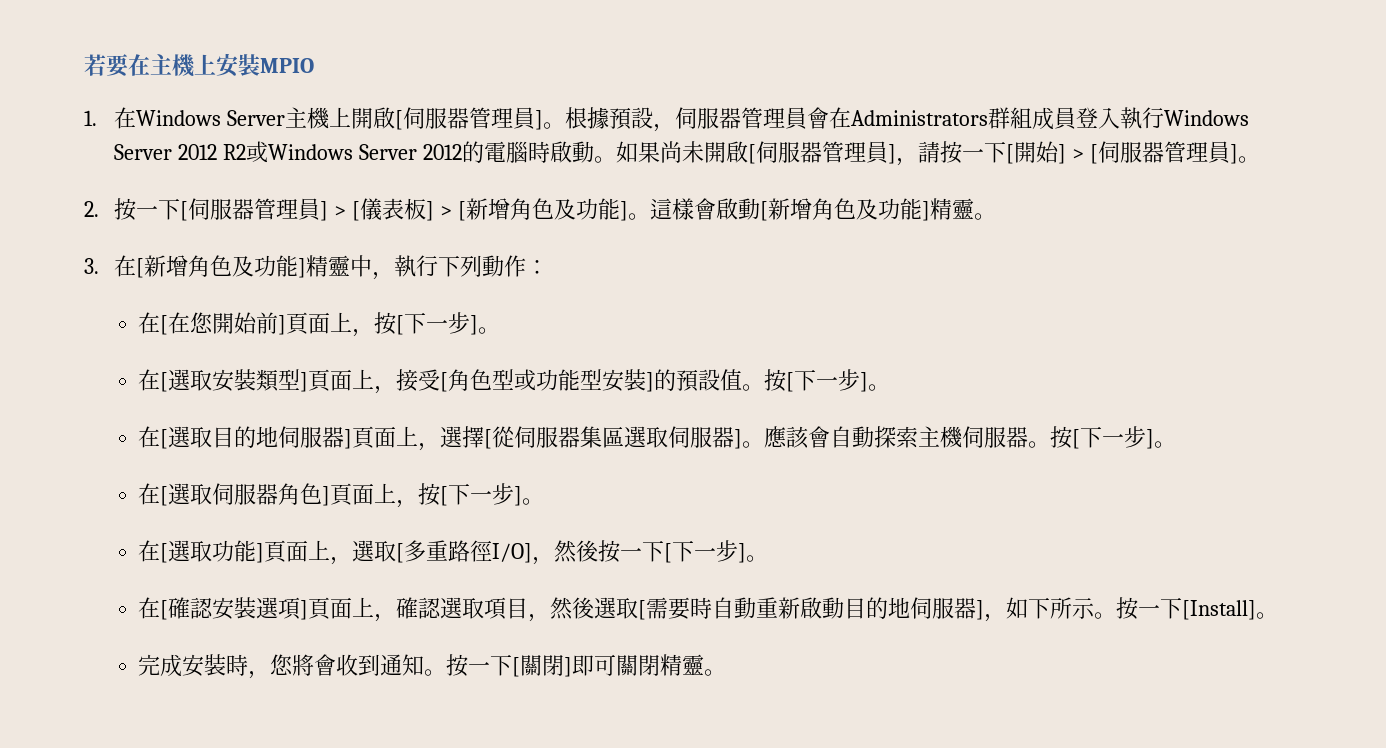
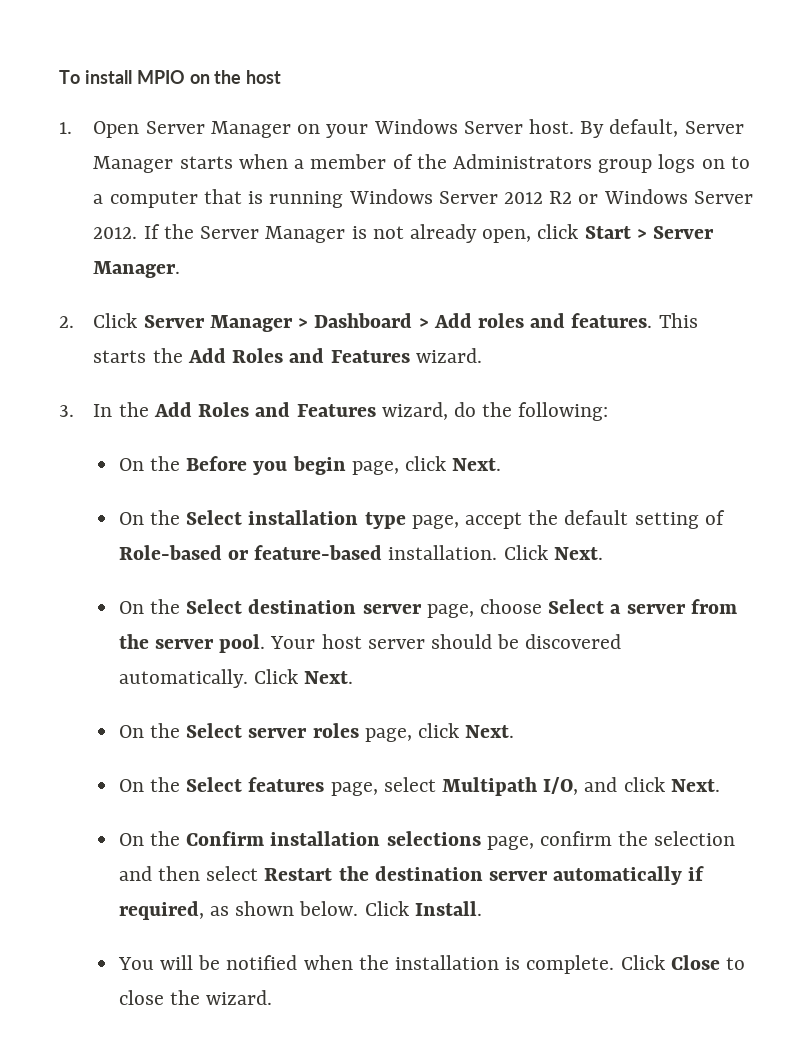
- 若要在主機上安裝MPIO
- 1.在Windows Server主機上開啟[伺服器管理員]。根據預設，伺服器管理員會在Administrators群組成員登入執行Windows Server 2012 R2或Windows Server 2012的電腦時啟動。如果尚未開啟[伺服器管理員]，請按一下[開始] > [伺服器管理員]。
- 2.按一下[伺服器管理員] > [儀表板] > [新增角色及功能]。這樣會啟動[新增角色及功能]精靈。
- 3.在[新增角色及功能]精靈中，執行下列動作：
- 在[在您開始前]頁面上，按[下一步]。
- 在[選取安裝類型]頁面上，接受[角色型或功能型安裝]的預設值。按[下一步]。
- 在[選取目的地伺服器]頁面上，選擇[從伺服器集區選取伺服器]。應該會自動探索主機伺服器。按[下一步]。
- 在[選取伺服器角色]頁面上，按[下一步]。
- 在[選取功能]頁面上，選取[多重路徑I/O]，然後按一下[下一步]。
- 在[確認安裝選項]頁面上，確認選取項目，然後選取[需要時自動重新啟動目的地伺服器]，如下所示。按一下[Install]。
- 完成安裝時，您將會收到通知。按一下[關閉]即可關閉精靈。
+ To install MPIO on the host
+ 1. Open Server Manager on your Windows Server host. By default, Server Manager starts when a member of the Administrators group logs on to a computer that is running Windows Server 2012 R2 or Windows Server 2012. If the Server Manager is not already open, click Start > Server Manager.
+ 2. Click Server Manager > Dashboard > Add roles and features. This starts the Add Roles and Features wizard.
+ 3. In the Add Roles and Features wizard, do the following:
+ On the Before you begin page, click Next.
+ On the Select installation type page, accept the default setting of Role-based or feature-based installation. Click Next.
+ On the Select destination server page, choose Select a server from the server pool. Your host server should be discovered automatically. Click Next.
+ On the Select server roles page, click Next.
+ On the Select features page, select Multipath I/O, and click Next.
+ On the Confirm installation selections page, confirm the selection and then select Restart the destination server automatically if required, as shown below. Click Install.
+ You will be notified when the installation is complete. Click Close to close the wizard.

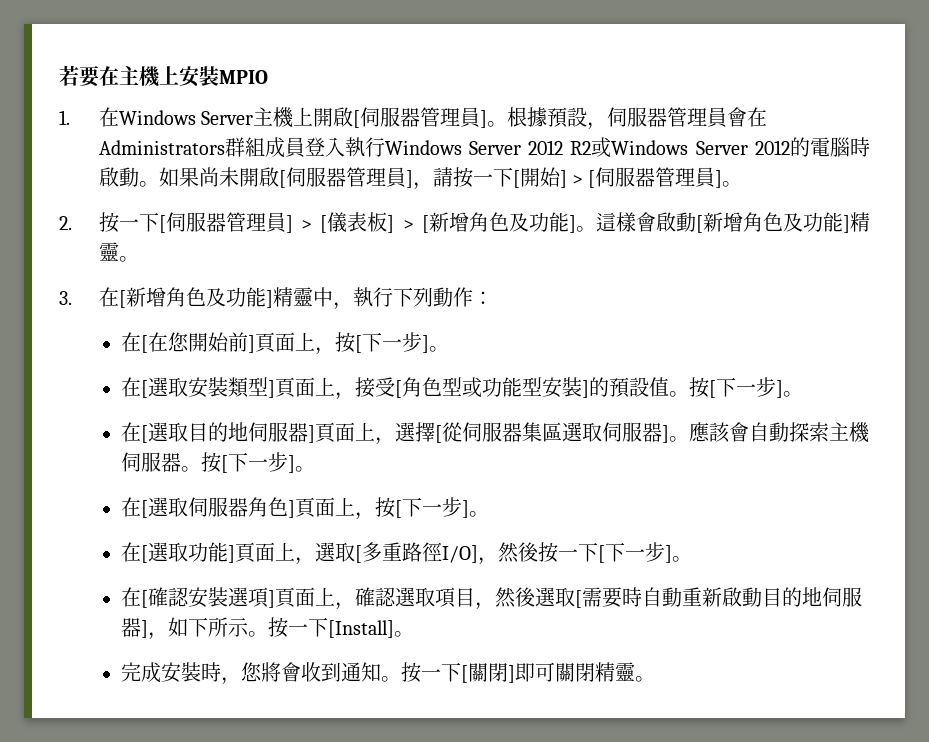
- To install MPIO on the host
- 1. Open Server Manager on your Windows Server host. By default, Server Manager starts when a member of the Administrators group logs on to a computer that is running Windows Server 2012 R2 or Windows Server 2012. If the Server Manager is not already open, click Start > Server Manager.
- 2. Click Server Manager > Dashboard > Add roles and features. This starts the Add Roles and Features wizard.
- 3. In the Add Roles and Features wizard, do the following:
- On the Before you begin page, click Next.
- On the Select installation type page, accept the default setting of Role-based or feature-based installation. Click Next.
- On the Select destination server page, choose Select a server from the server pool. Your host server should be discovered automatically. Click Next.
- On the Select server roles page, click Next.
- On the Select features page, select Multipath I/O, and click Next.
- On the Confirm installation selections page, confirm the selection and then select Restart the destination server automatically if required, as shown below. Click Install.
- You will be notified when the installation is complete. Click Close to close the wizard.
+ 若要在主機上安裝MPIO
+ 1.在Windows Server主機上開啟[伺服器管理員]。根據預設，伺服器管理員會在Administrators群組成員登入執行Windows Server 2012 R2或Windows Server 2012的電腦時啟動。如果尚未開啟[伺服器管理員]，請按一下[開始] > [伺服器管理員]。
+ 2.按一下[伺服器管理員] > [儀表板] > [新增角色及功能]。這樣會啟動[新增角色及功能]精靈。
+ 3.在[新增角色及功能]精靈中，執行下列動作：
+ 在[在您開始前]頁面上，按[下一步]。
+ 在[選取安裝類型]頁面上，接受[角色型或功能型安裝]的預設值。按[下一步]。
+ 在[選取目的地伺服器]頁面上，選擇[從伺服器集區選取伺服器]。應該會自動探索主機伺服器。按[下一步]。
+ 在[選取伺服器角色]頁面上，按[下一步]。
+ 在[選取功能]頁面上，選取[多重路徑I/O]，然後按一下[下一步]。
+ 在[確認安裝選項]頁面上，確認選取項目，然後選取[需要時自動重新啟動目的地伺服器]，如下所示。按一下[Install]。
+ 完成安裝時，您將會收到通知。按一下[關閉]即可關閉精靈。

